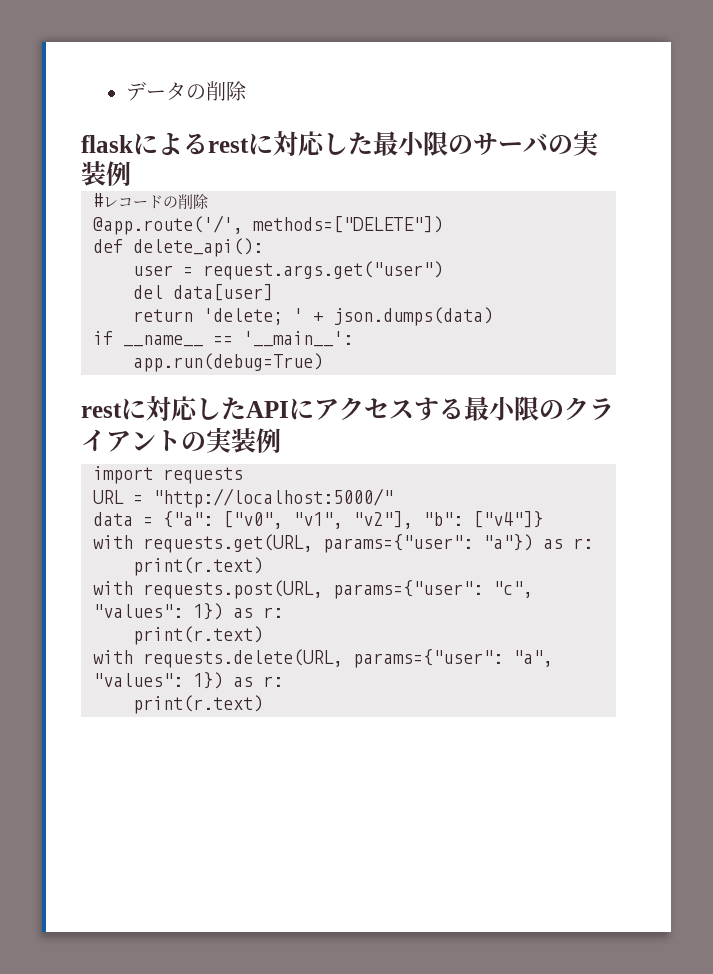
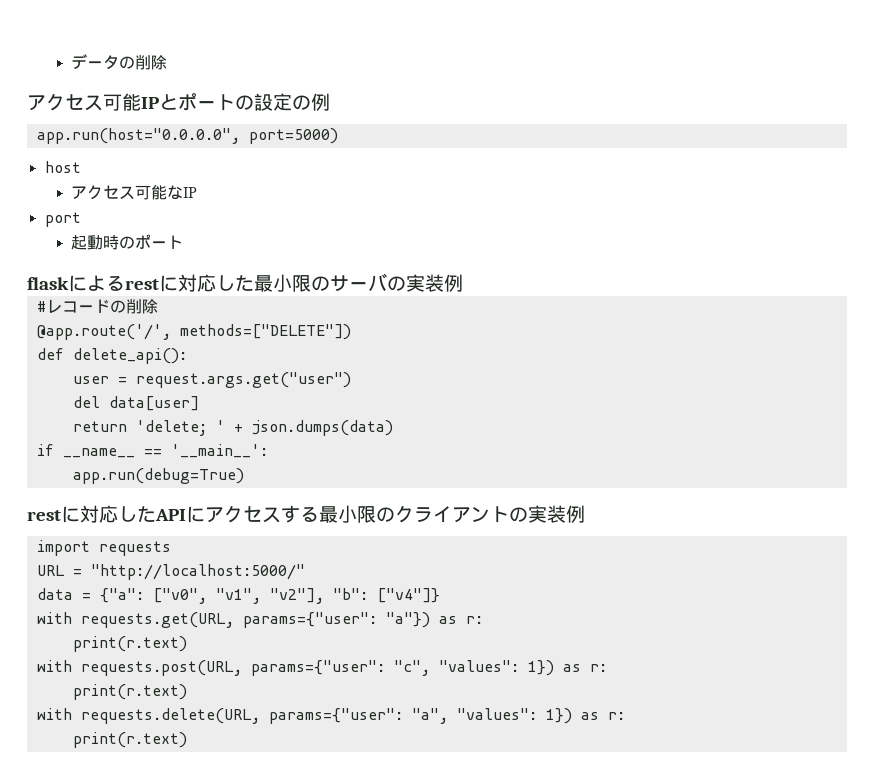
+ アクセス可能IPとポートの設定の例
+ app.run(host="0.0.0.0", port=5000)
+ host
+ アクセス可能なIP
+ port
+ 起動時のポート

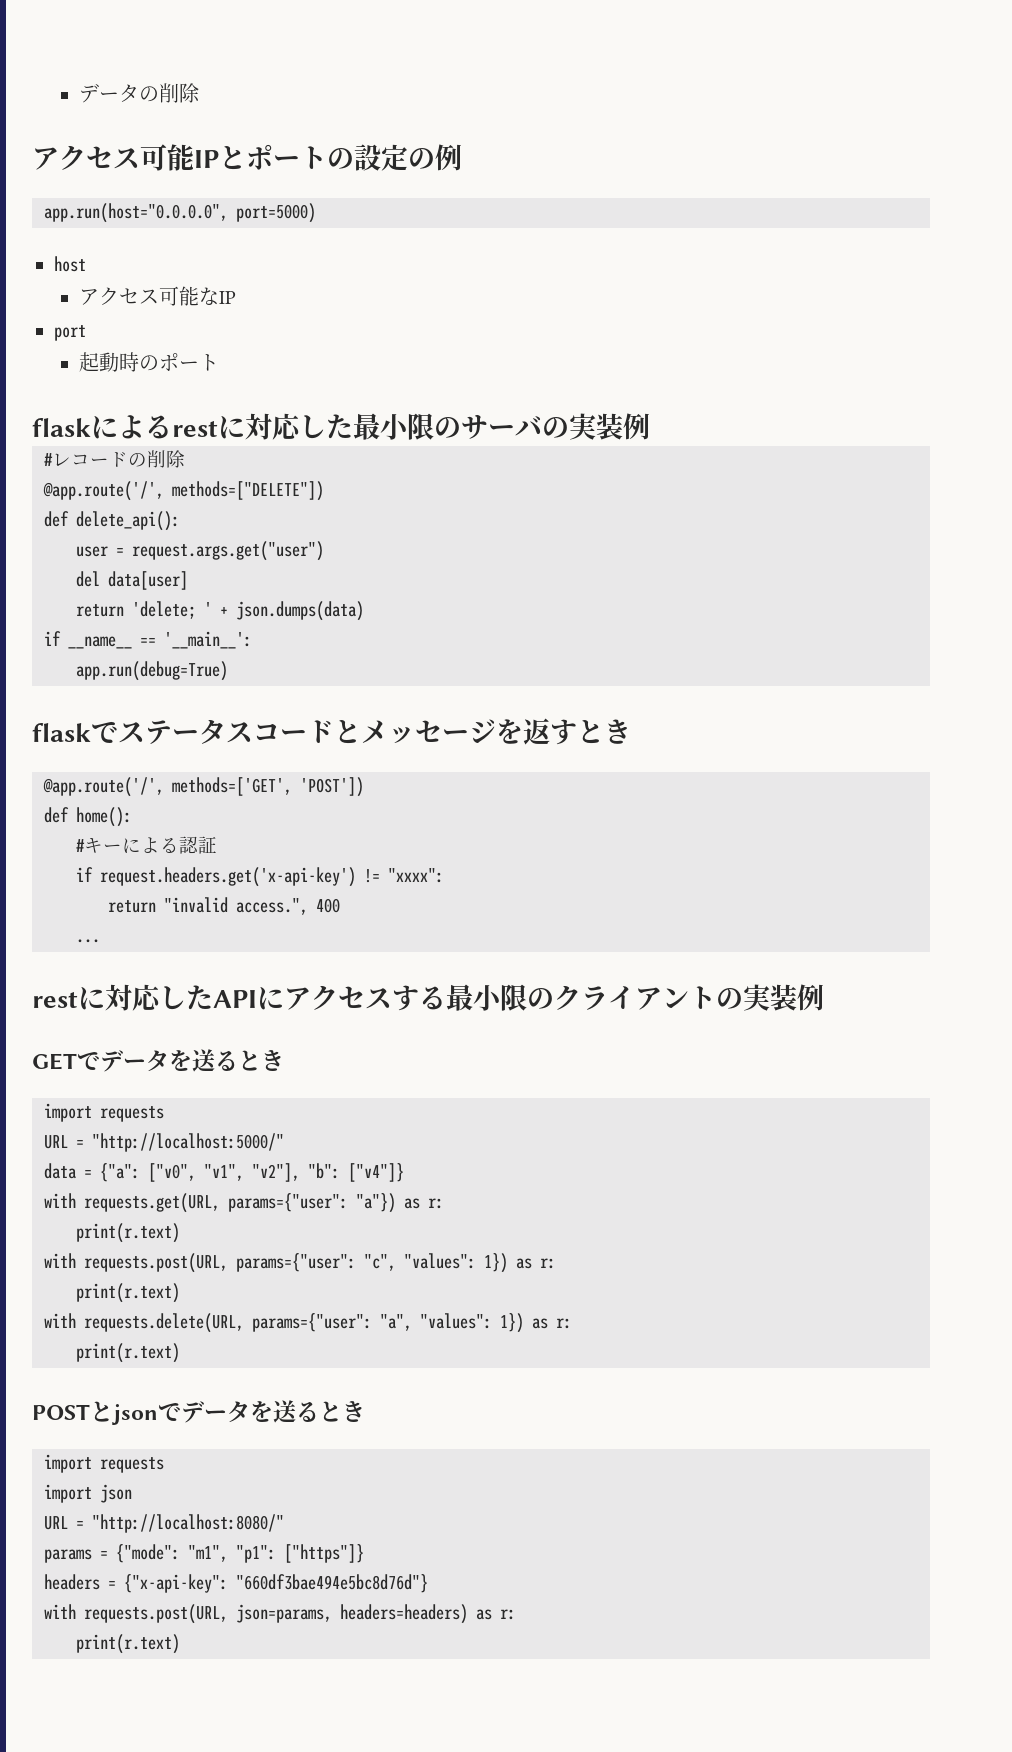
+ flaskでステータスコードとメッセージを返すとき
+ @app.route('/', methods=['GET', 'POST'])
+ def home():
+ #キーによる認証
+ if request.headers.get('x-api-key') != "xxxx":
+ return "invalid access.", 400
+ ...
+ GETでデータを送るとき
+ POSTとjsonでデータを送るとき
+ import requests
+ import json
+ URL = "http://localhost:8080/"
+ params = {"mode": "m1", "p1": ["https"]}
+ headers = {"x-api-key": "660df3bae494e5bc8d76d"}
+ with requests.post(URL, json=params, headers=headers) as r:
+ print(r.text)

